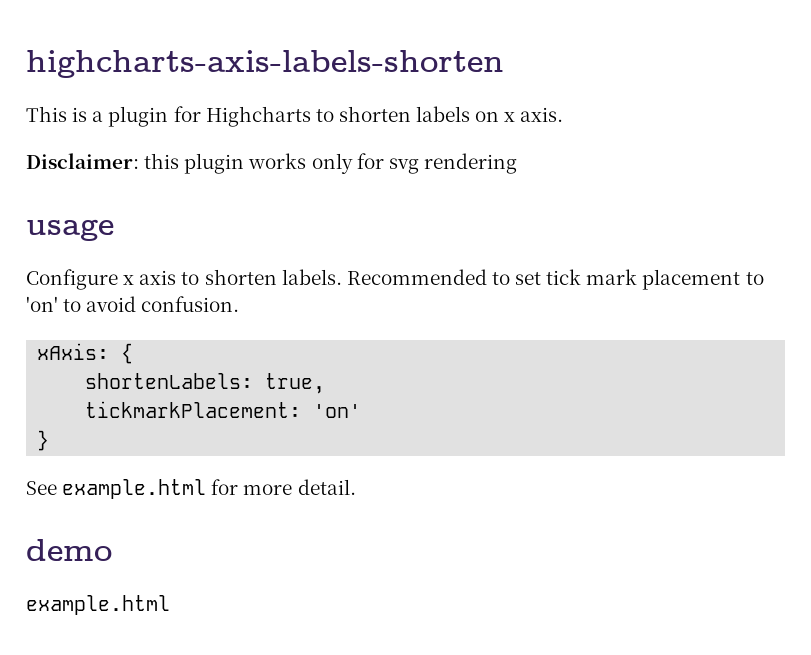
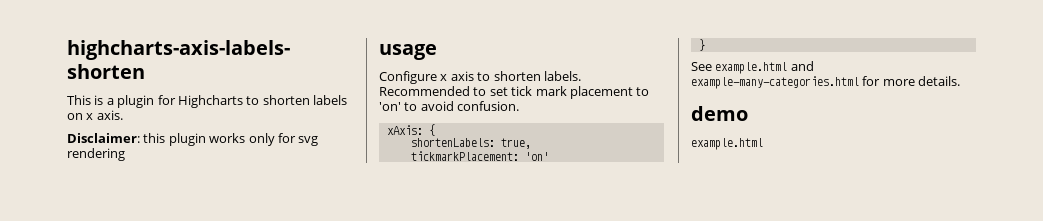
- See example.html for more detail.
+ See example.html and example-many-categories.html for more details.

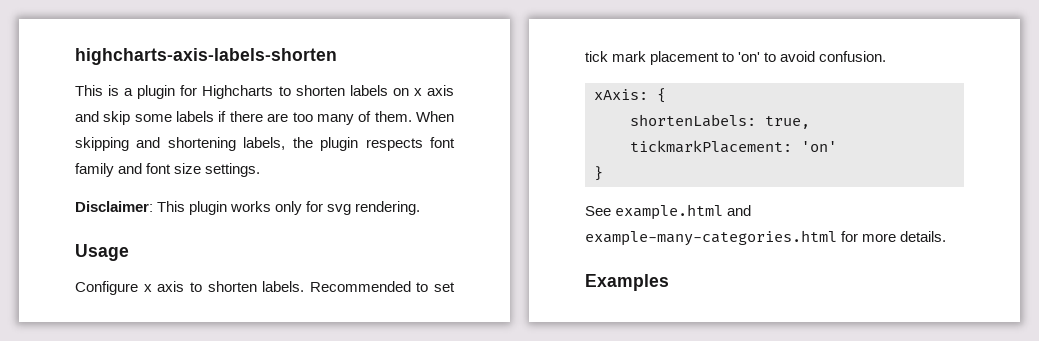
- This is a plugin for Highcharts to shorten labels on x axis.
+ This is a plugin for Highcharts to shorten labels on x axis and skip some labels if there are too many of them. When skipping and shortening labels, the plugin respects font family and font size settings.
- Disclaimer: this plugin works only for svg rendering
- usage
+ Disclaimer: This plugin works only for svg rendering.
+ Usage
- demo
- example.html
+ Examples

